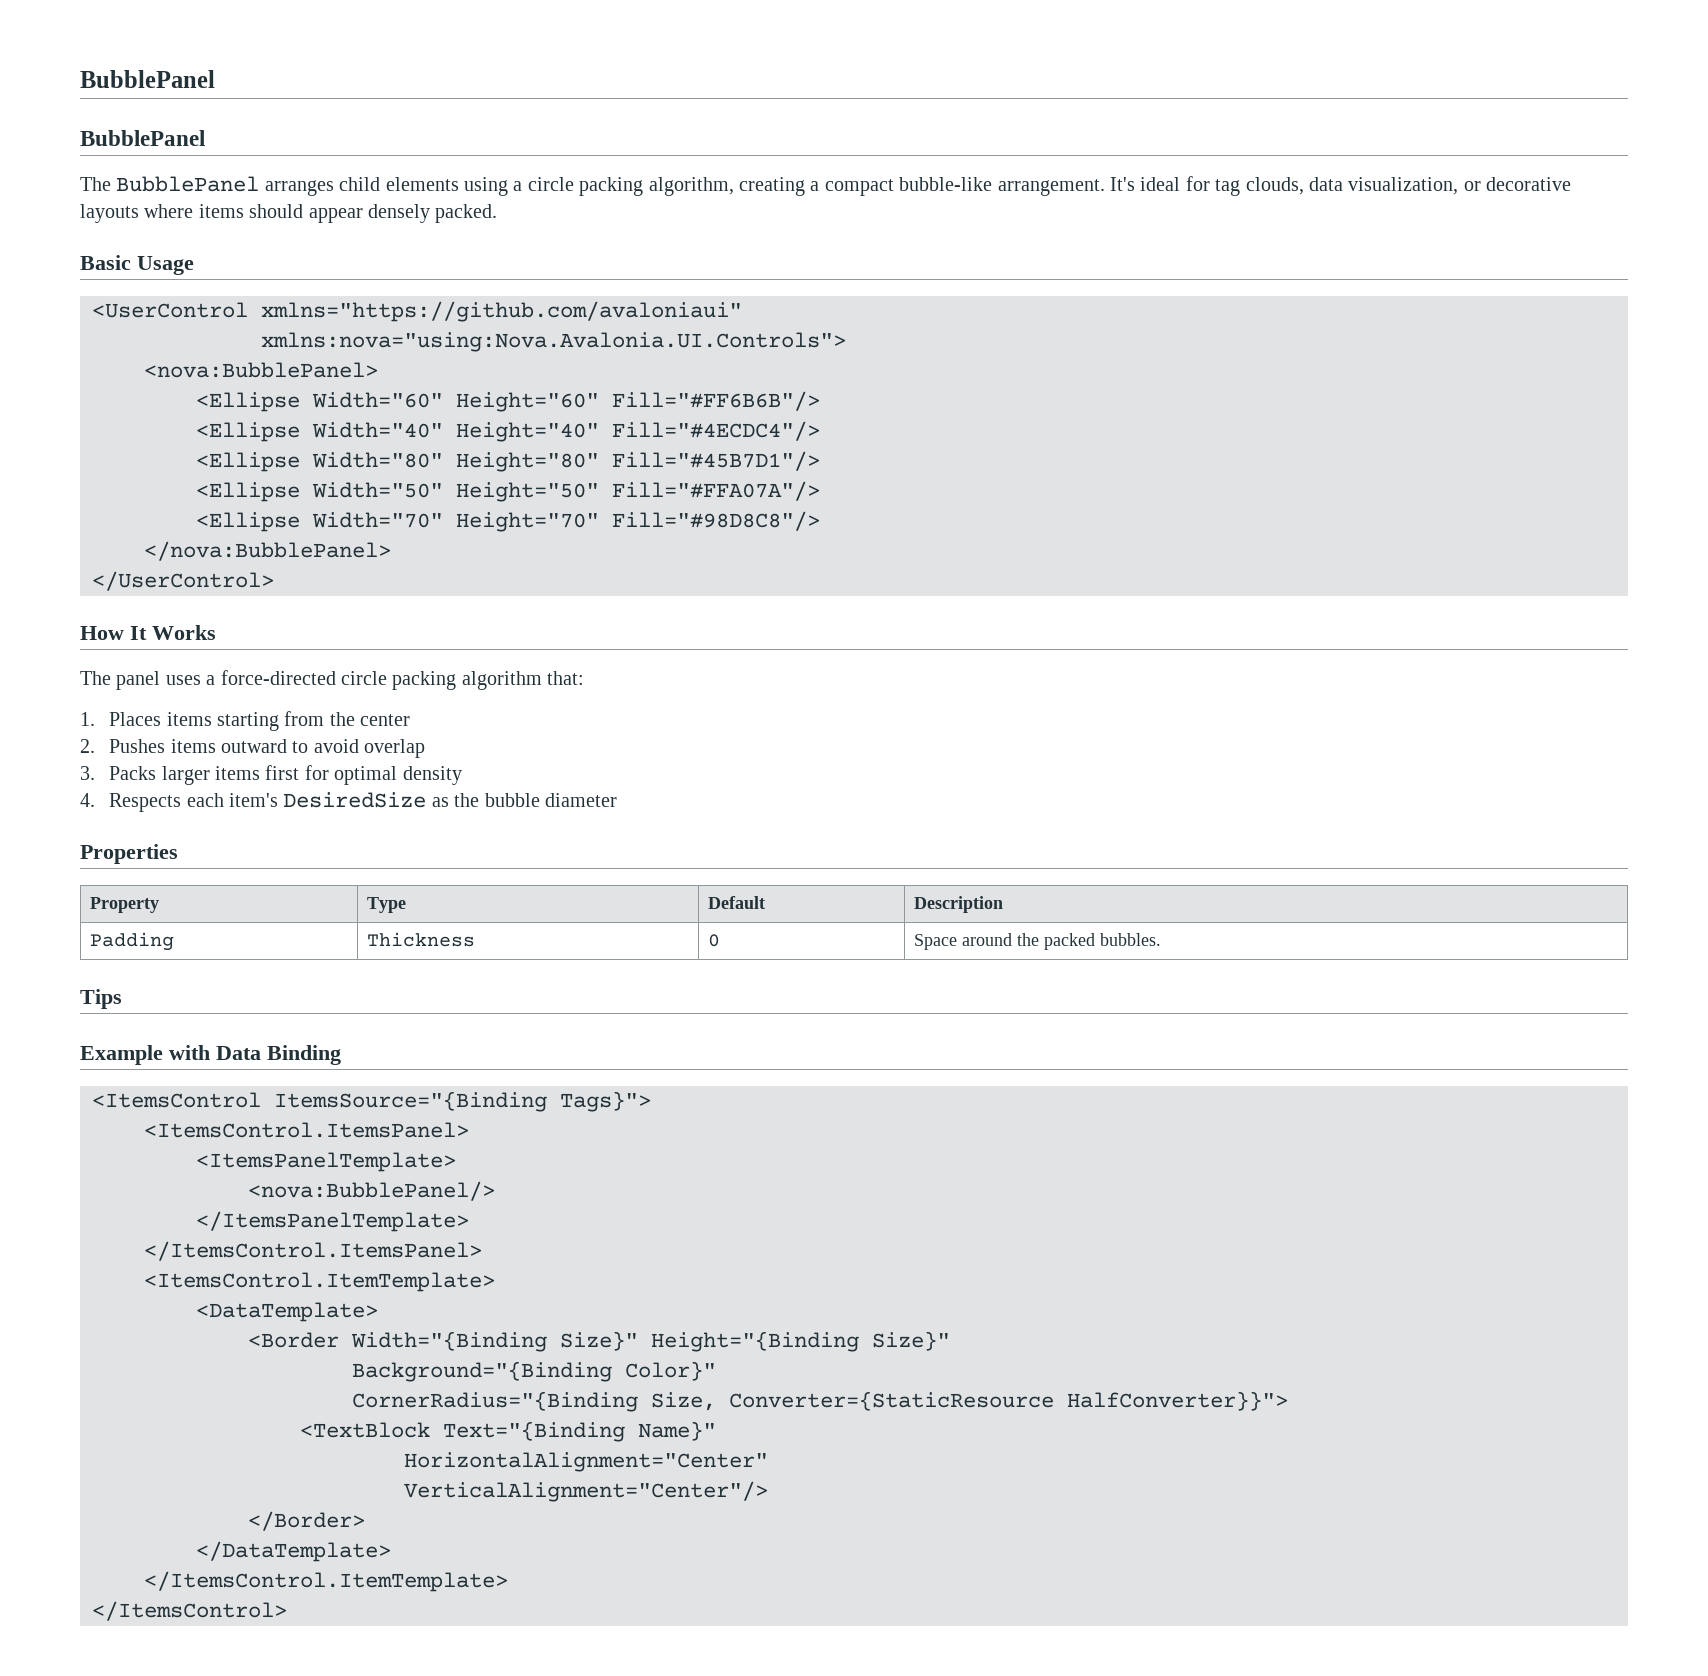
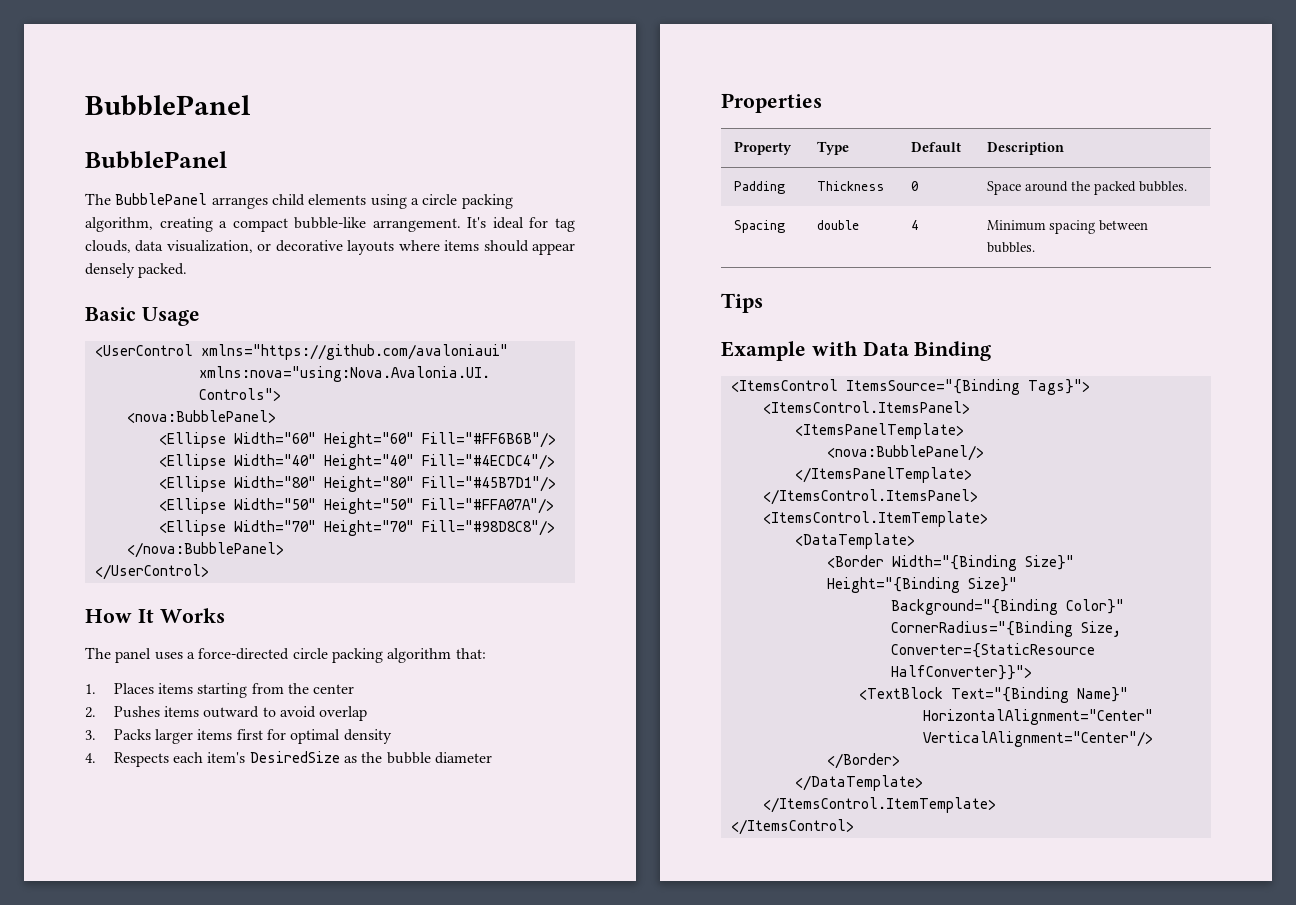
+ Spacing | double | 4 | Minimum spacing between bubbles.

